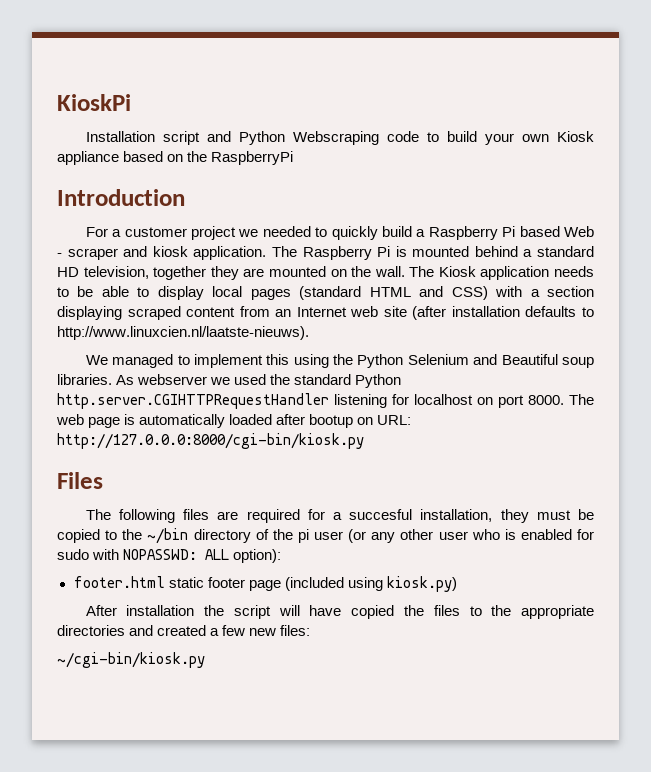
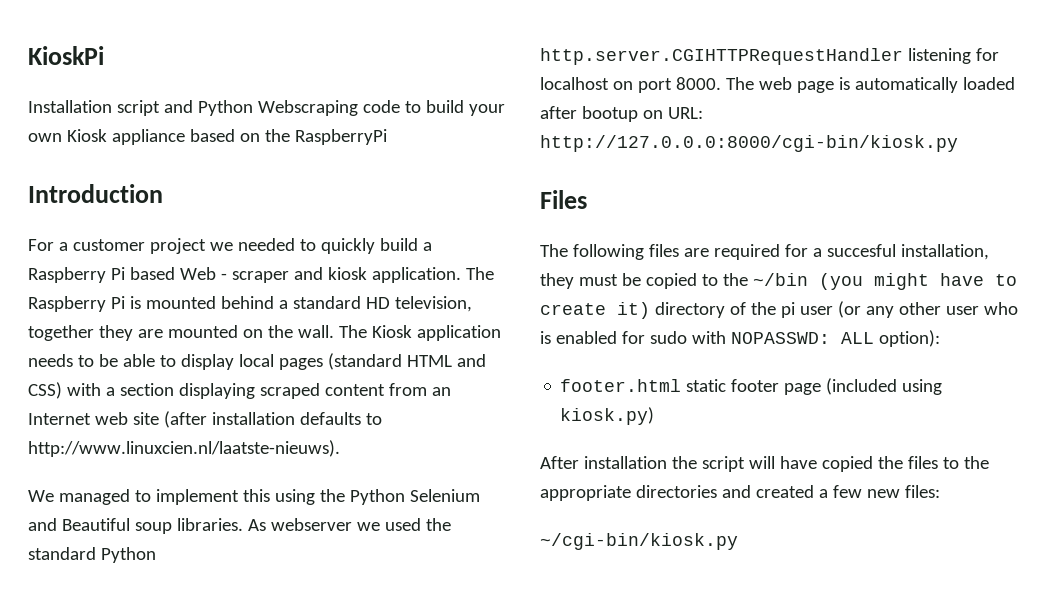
- The following files are required for a succesful installation, they must be copied to the ~/bin directory of the pi user (or any other user who is enabled for sudo with NOPASSWD: ALL option):
+ The following files are required for a succesful installation, they must be copied to the ~/bin (you might have to create it) directory of the pi user (or any other user who is enabled for sudo with NOPASSWD: ALL option):

